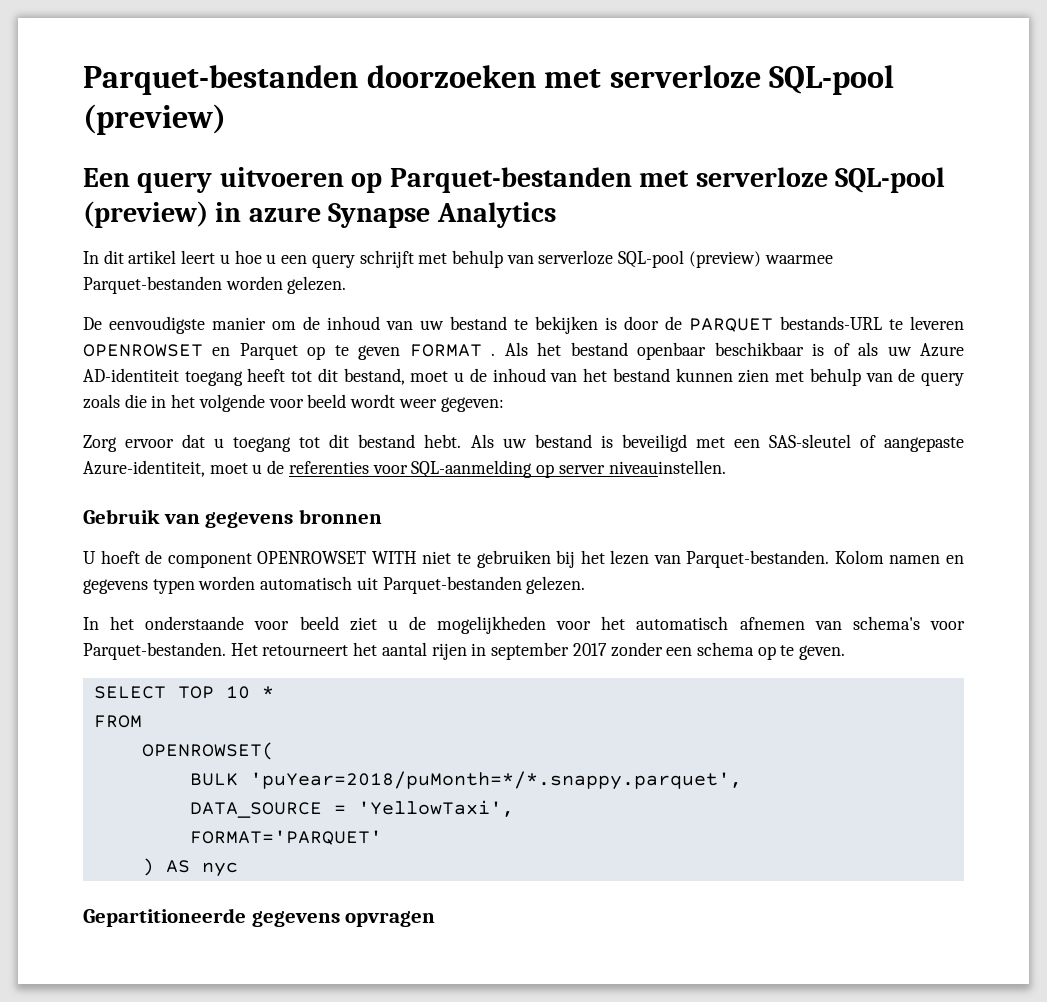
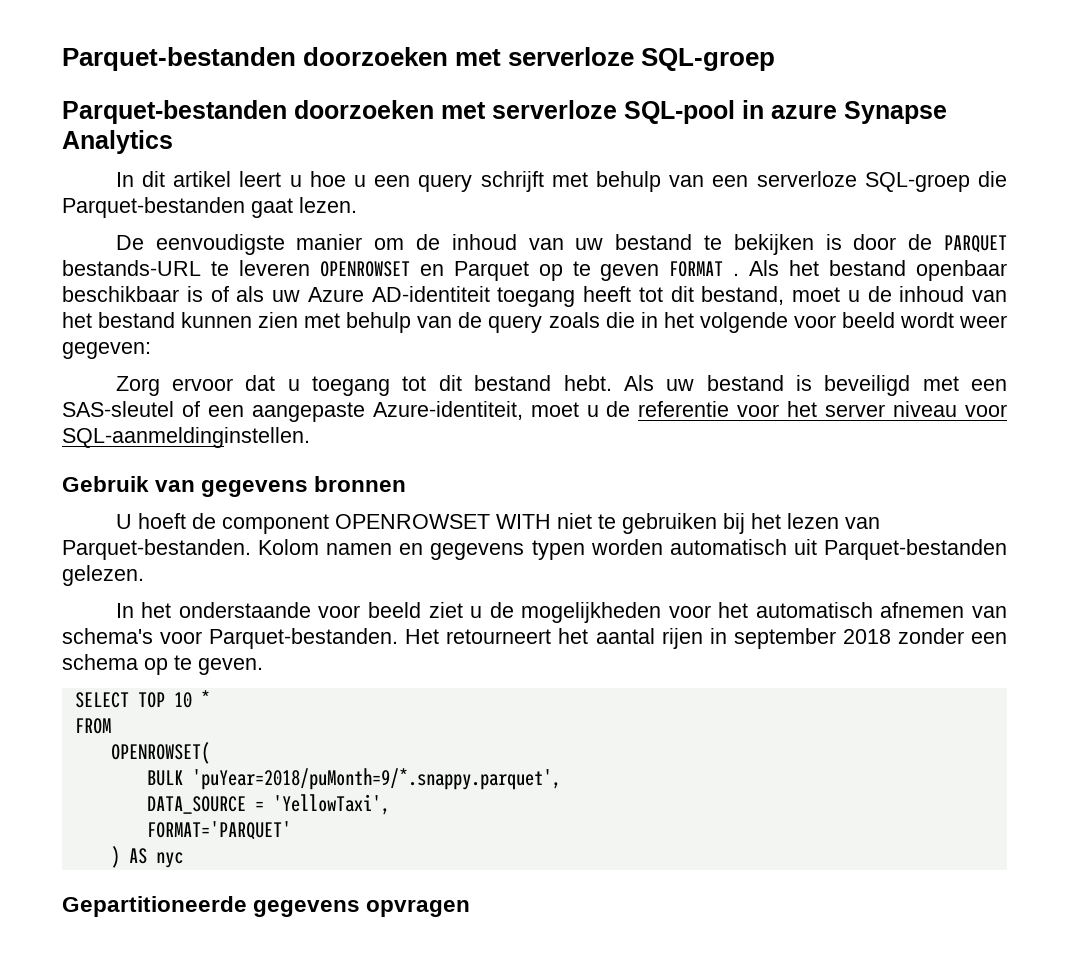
- Parquet-bestanden doorzoeken met serverloze SQL-pool (preview)
- Een query uitvoeren op Parquet-bestanden met serverloze SQL-pool (preview) in azure Synapse Analytics
+ Parquet-bestanden doorzoeken met serverloze SQL-groep
+ Parquet-bestanden doorzoeken met serverloze SQL-pool in azure Synapse Analytics
- In dit artikel leert u hoe u een query schrijft met behulp van serverloze SQL-pool (preview) waarmee Parquet-bestanden worden gelezen.
+ In dit artikel leert u hoe u een query schrijft met behulp van een serverloze SQL-groep die Parquet-bestanden gaat lezen.
- Als uw bestand is beveiligd met een SAS-sleutel of aangepaste Azure-identiteit, moet u de referenties voor SQL-aanmelding op server niveauinstellen.
+ Als uw bestand is beveiligd met een SAS-sleutel of een aangepaste Azure-identiteit, moet u de referentie voor het server niveau voor SQL-aanmeldinginstellen.
- Het retourneert het aantal rijen in september 2017 zonder een schema op te geven.
+ Het retourneert het aantal rijen in september 2018 zonder een schema op te geven.
- BULK 'puYear=2018/puMonth=*/*.snappy.parquet',
+ BULK 'puYear=2018/puMonth=9/*.snappy.parquet',

